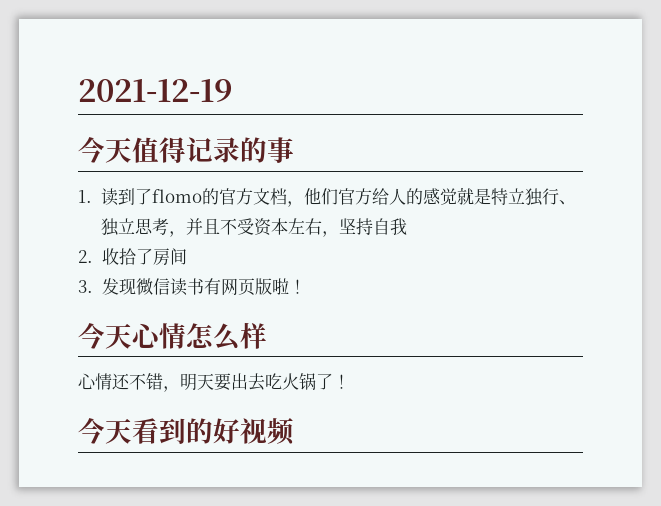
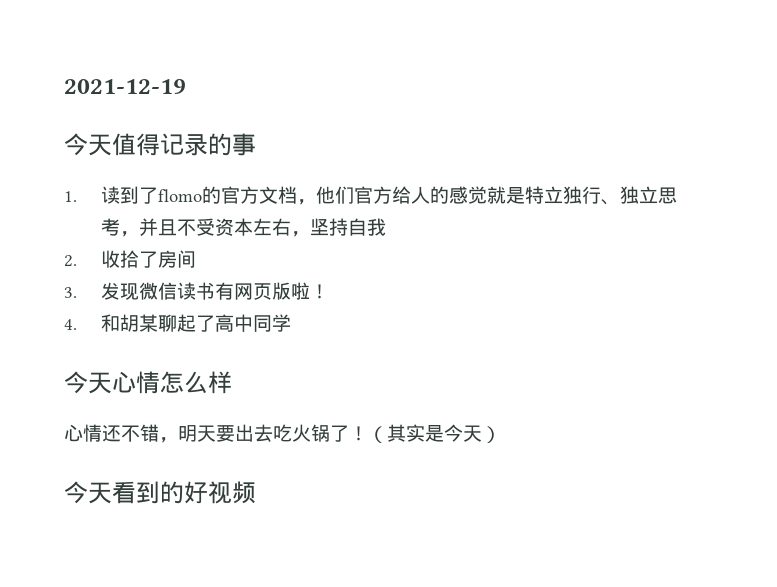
+ 4.和胡某聊起了高中同学
+ （其实是今天）

